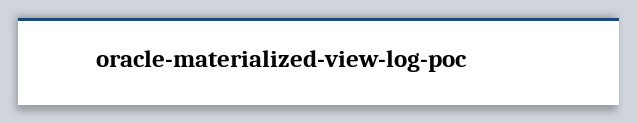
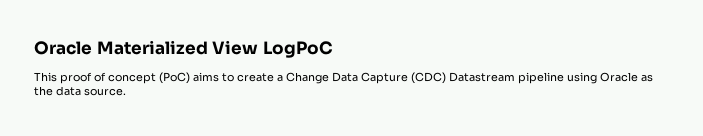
- oracle-materialized-view-log-poc
+ Oracle Materialized View LogPoC
+ This proof of concept (PoC) aims to create a Change Data Capture (CDC) Datastream pipeline using Oracle as the data source.

